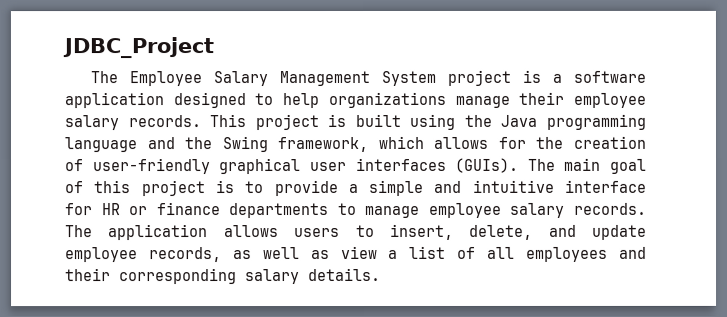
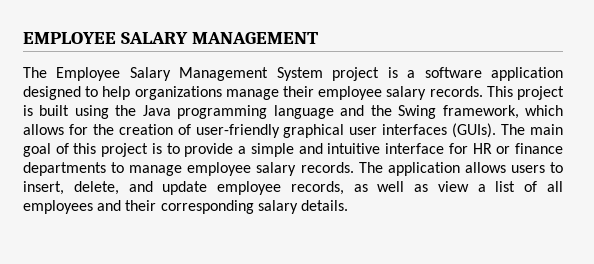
- JDBC_Project
+ EMPLOYEE SALARY MANAGEMENT

